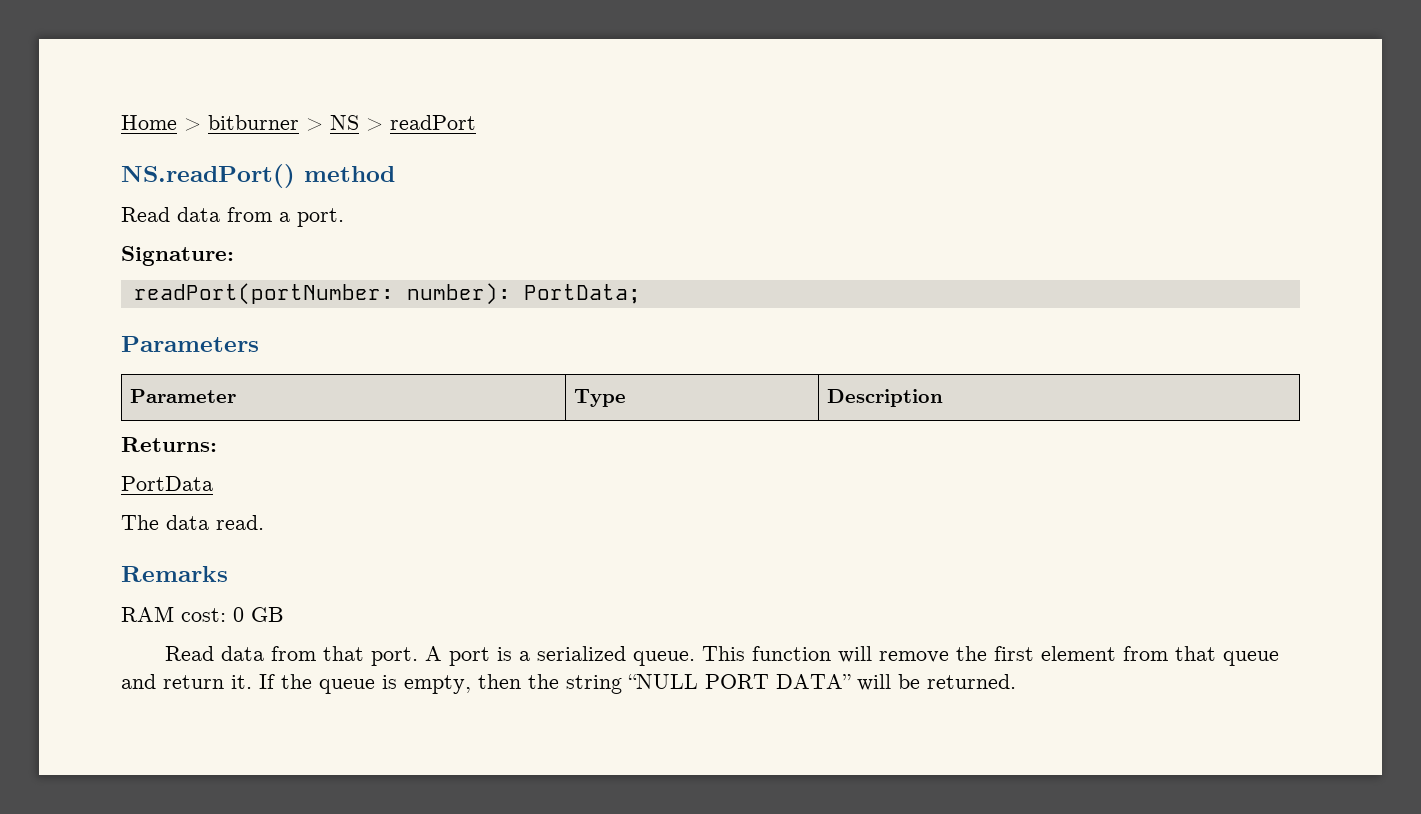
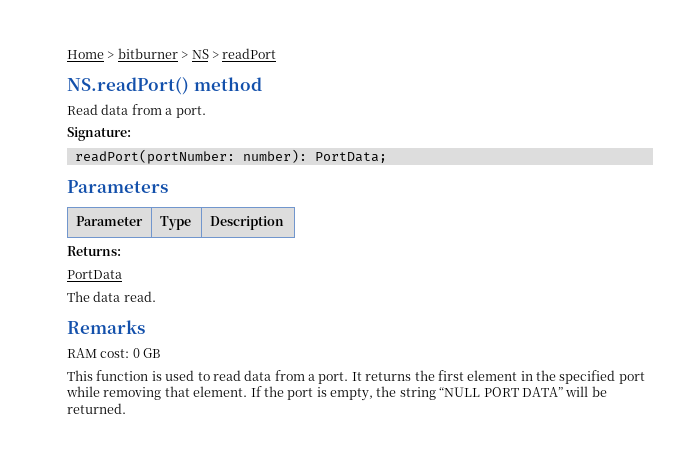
- Read data from that port. A port is a serialized queue. This function will remove the first element from that queue and return it.
+ This function is used to read data from a port. It returns the first element in the specified port while removing that element.
- If the queue is empty, then the string “NULL PORT DATA” will be returned.
+ If the port is empty, the string “NULL PORT DATA” will be returned.

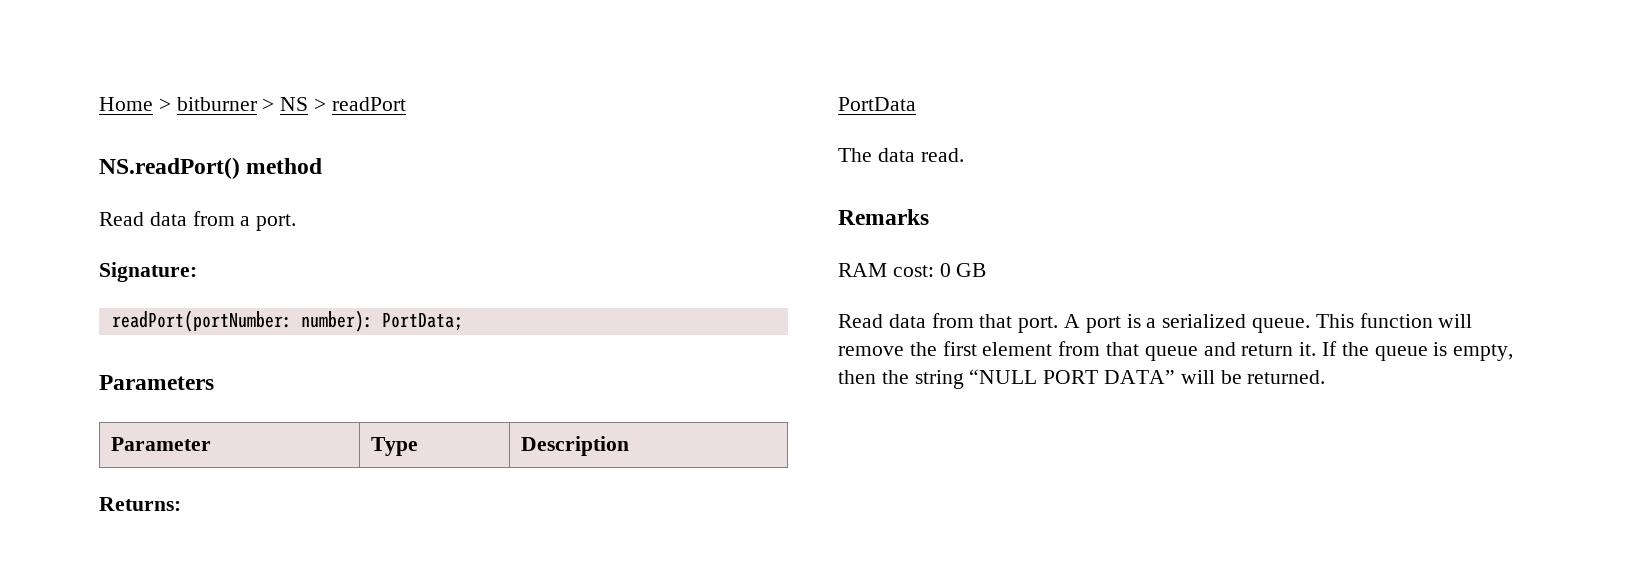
- This function is used to read data from a port. It returns the first element in the specified port while removing that element.
+ Read data from that port. A port is a serialized queue. This function will remove the first element from that queue and return it.
- If the port is empty, the string “NULL PORT DATA” will be returned.
+ If the queue is empty, then the string “NULL PORT DATA” will be returned.

